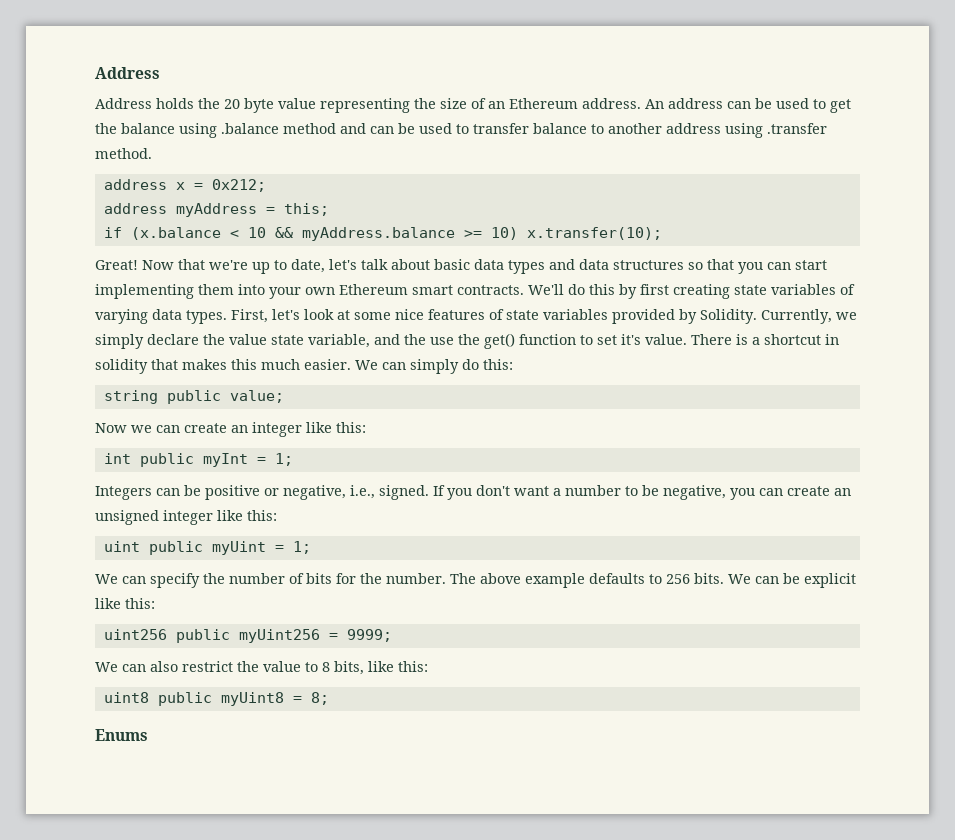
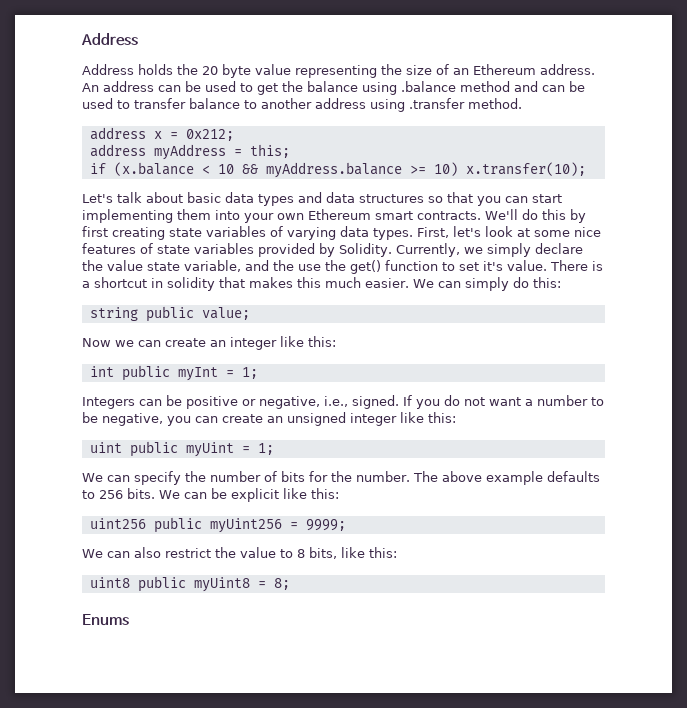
- Great! Now that we're up to date, let's talk about basic data types and data structures so that you can start implementing them into your own Ethereum smart contracts.
+ Let's talk about basic data types and data structures so that you can start implementing them into your own Ethereum smart contracts.
- If you don't want a number to be negative, you can create an unsigned integer like this:
+ If you do not want a number to be negative, you can create an unsigned integer like this:

